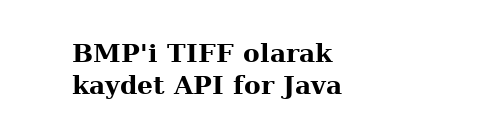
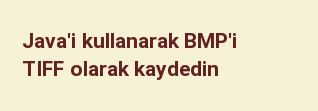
- BMP'i TIFF olarak kaydet API for Java
+ Java'i kullanarak BMP'i TIFF olarak kaydedin

